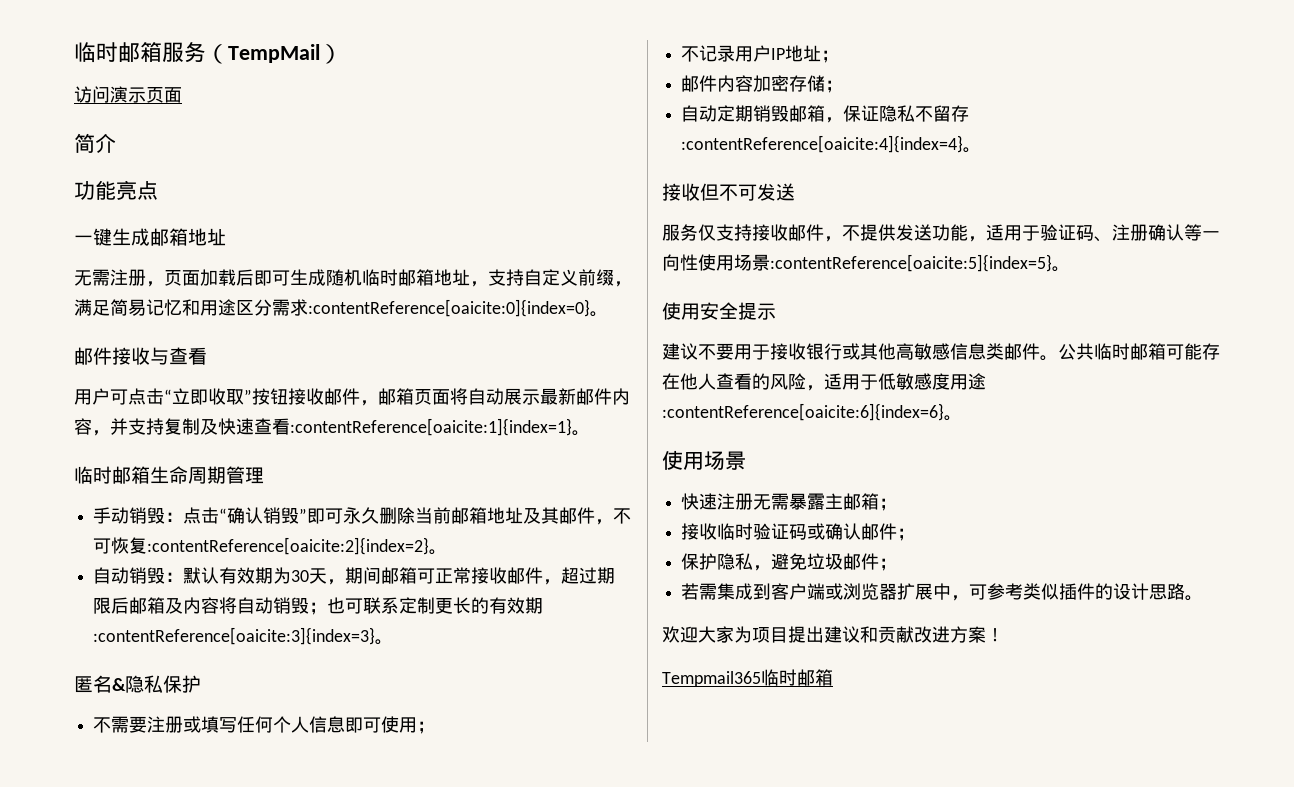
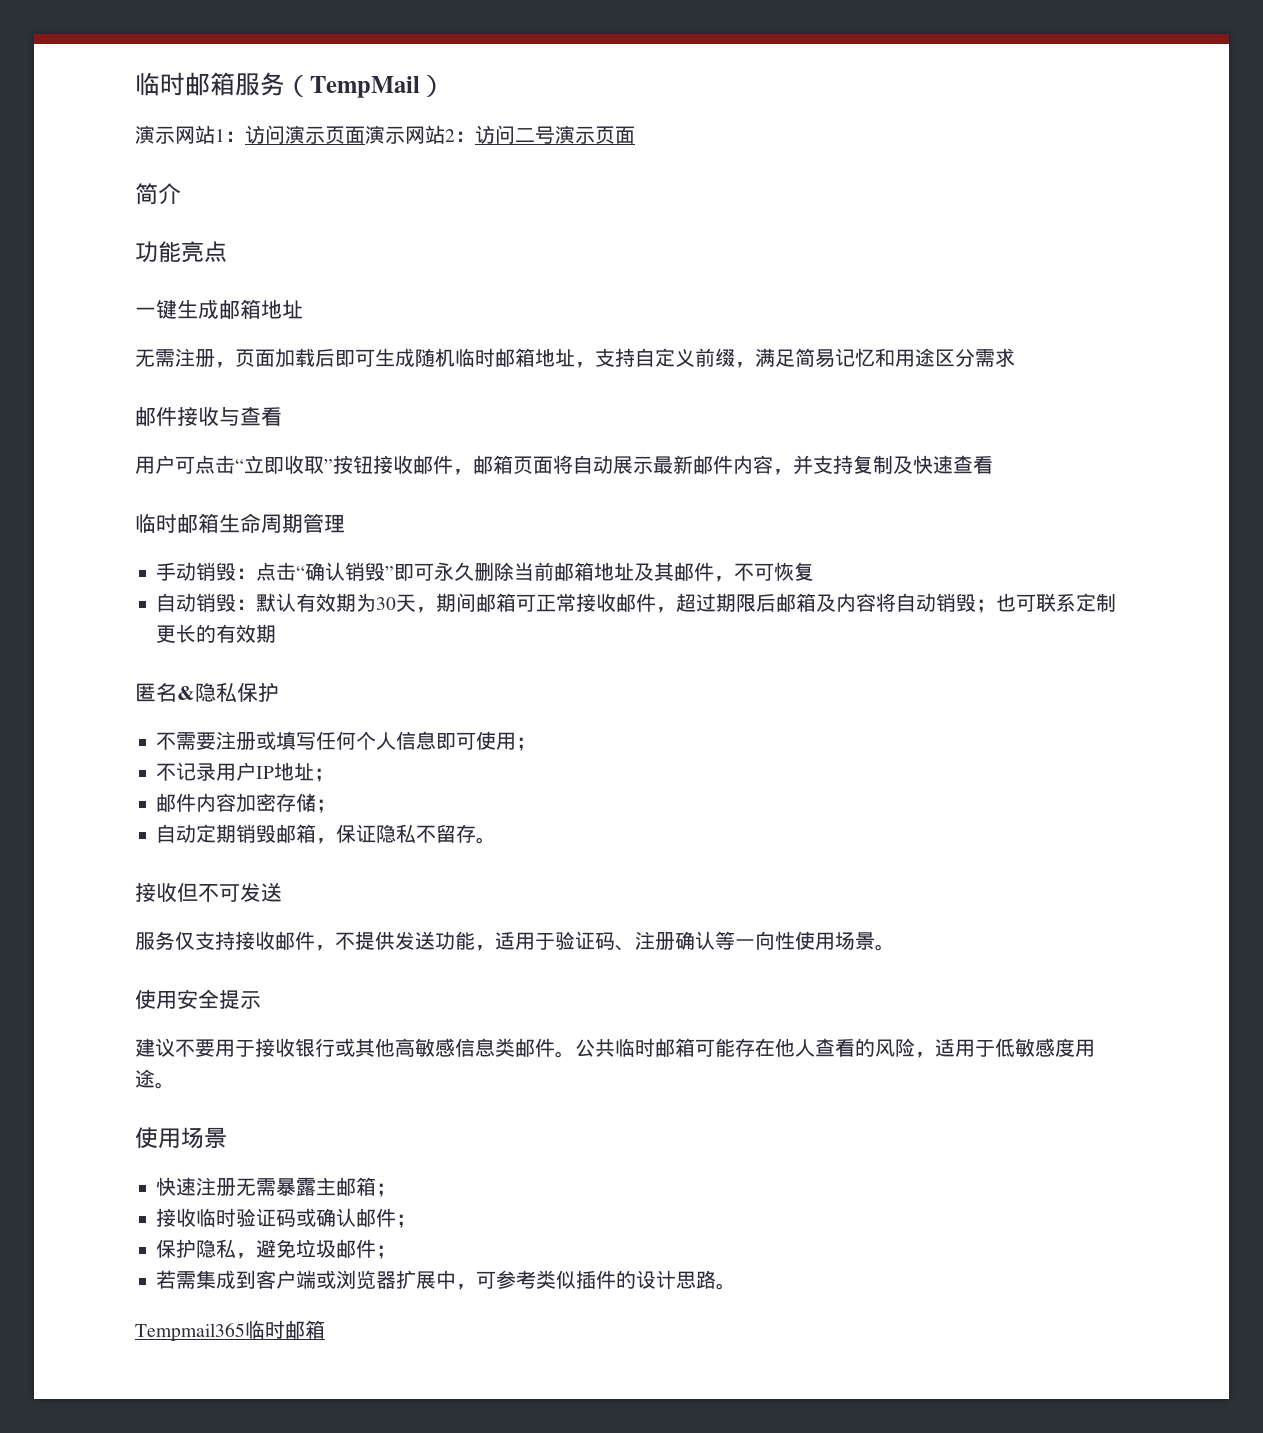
- 访问演示页面
+ 演示网站1：访问演示页面演示网站2：访问二号演示页面
- 无需注册，页面加载后即可生成随机临时邮箱地址，支持自定义前缀，满足简易记忆和用途区分需求:contentReference[oaicite:0]{index=0}。
+ 无需注册，页面加载后即可生成随机临时邮箱地址，支持自定义前缀，满足简易记忆和用途区分需求
- 用户可点击“立即收取”按钮接收邮件，邮箱页面将自动展示最新邮件内容，并支持复制及快速查看:contentReference[oaicite:1]{index=1}。
+ 用户可点击“立即收取”按钮接收邮件，邮箱页面将自动展示最新邮件内容，并支持复制及快速查看
- 手动销毁：点击“确认销毁”即可永久删除当前邮箱地址及其邮件，不可恢复:contentReference[oaicite:2]{index=2}。
+ 手动销毁：点击“确认销毁”即可永久删除当前邮箱地址及其邮件，不可恢复
- 自动销毁：默认有效期为30天，期间邮箱可正常接收邮件，超过期限后邮箱及内容将自动销毁；也可联系定制更长的有效期:contentReference[oaicite:3]{index=3}。
+ 自动销毁：默认有效期为30天，期间邮箱可正常接收邮件，超过期限后邮箱及内容将自动销毁；也可联系定制更长的有效期
- 自动定期销毁邮箱，保证隐私不留存:contentReference[oaicite:4]{index=4}。
+ 自动定期销毁邮箱，保证隐私不留存。
- 服务仅支持接收邮件，不提供发送功能，适用于验证码、注册确认等一向性使用场景:contentReference[oaicite:5]{index=5}。
+ 服务仅支持接收邮件，不提供发送功能，适用于验证码、注册确认等一向性使用场景。
- 公共临时邮箱可能存在他人查看的风险，适用于低敏感度用途:contentReference[oaicite:6]{index=6}。
+ 公共临时邮箱可能存在他人查看的风险，适用于低敏感度用途。
- 欢迎大家为项目提出建议和贡献改进方案！

